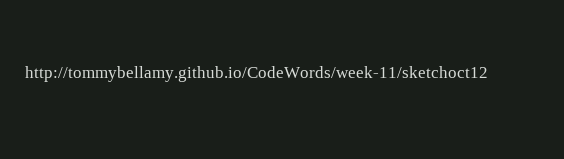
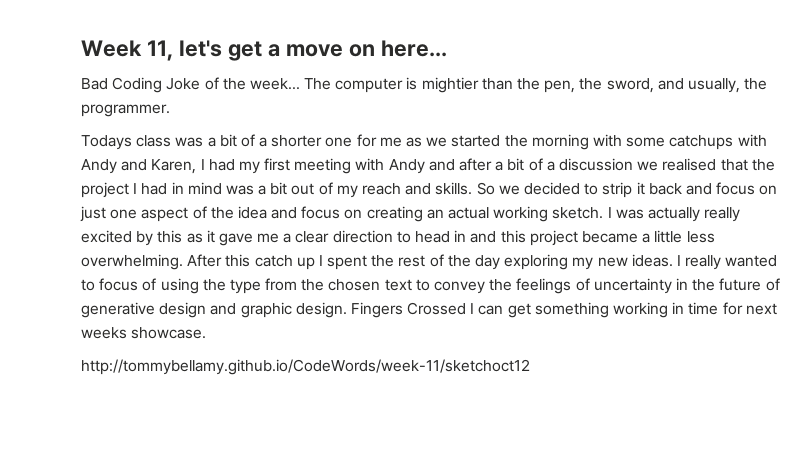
+ Week 11, let's get a move on here...
+ Bad Coding Joke of the week... The computer is mightier than the pen, the sword, and usually, the programmer.
+ Todays class was a bit of a shorter one for me as we started the morning with some catchups with Andy and Karen, I had my first meeting with Andy and after a bit of a discussion we realised that the project I had in mind was a bit out of my reach and skills. So we decided to strip it back and focus on just one aspect of the idea and focus on creating an actual working sketch. I was actually really excited by this as it gave me a clear direction to head in and this project became a little less overwhelming. After this catch up I spent the rest of the day exploring my new ideas. I really wanted to focus of using the type from the chosen text to convey the feelings of uncertainty in the future of generative design and graphic design. Fingers Crossed I can get something working in time for next weeks showcase.

